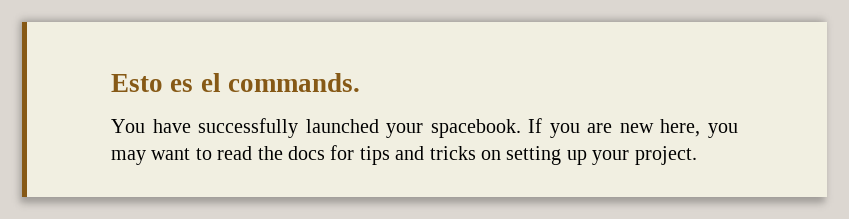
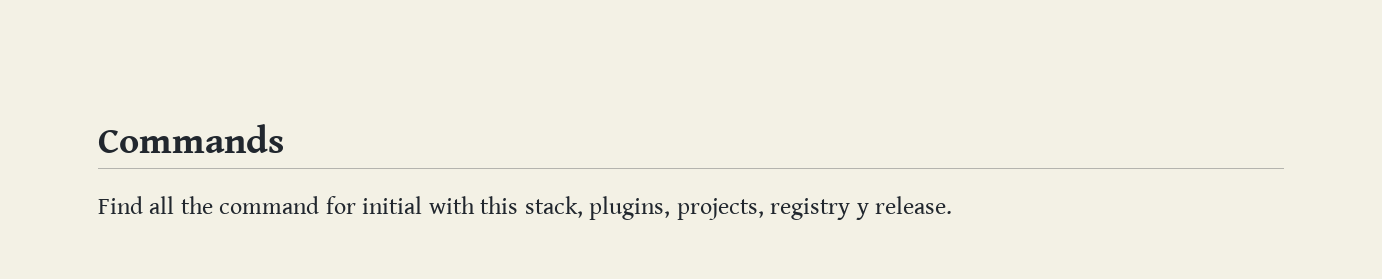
- Esto es el commands.
- You have successfully launched your spacebook. If you are new here, you may want to read the docs for tips and tricks on setting up your project.
+ Commands
+ Find all the command for initial with this stack, plugins, projects, registry y release.

